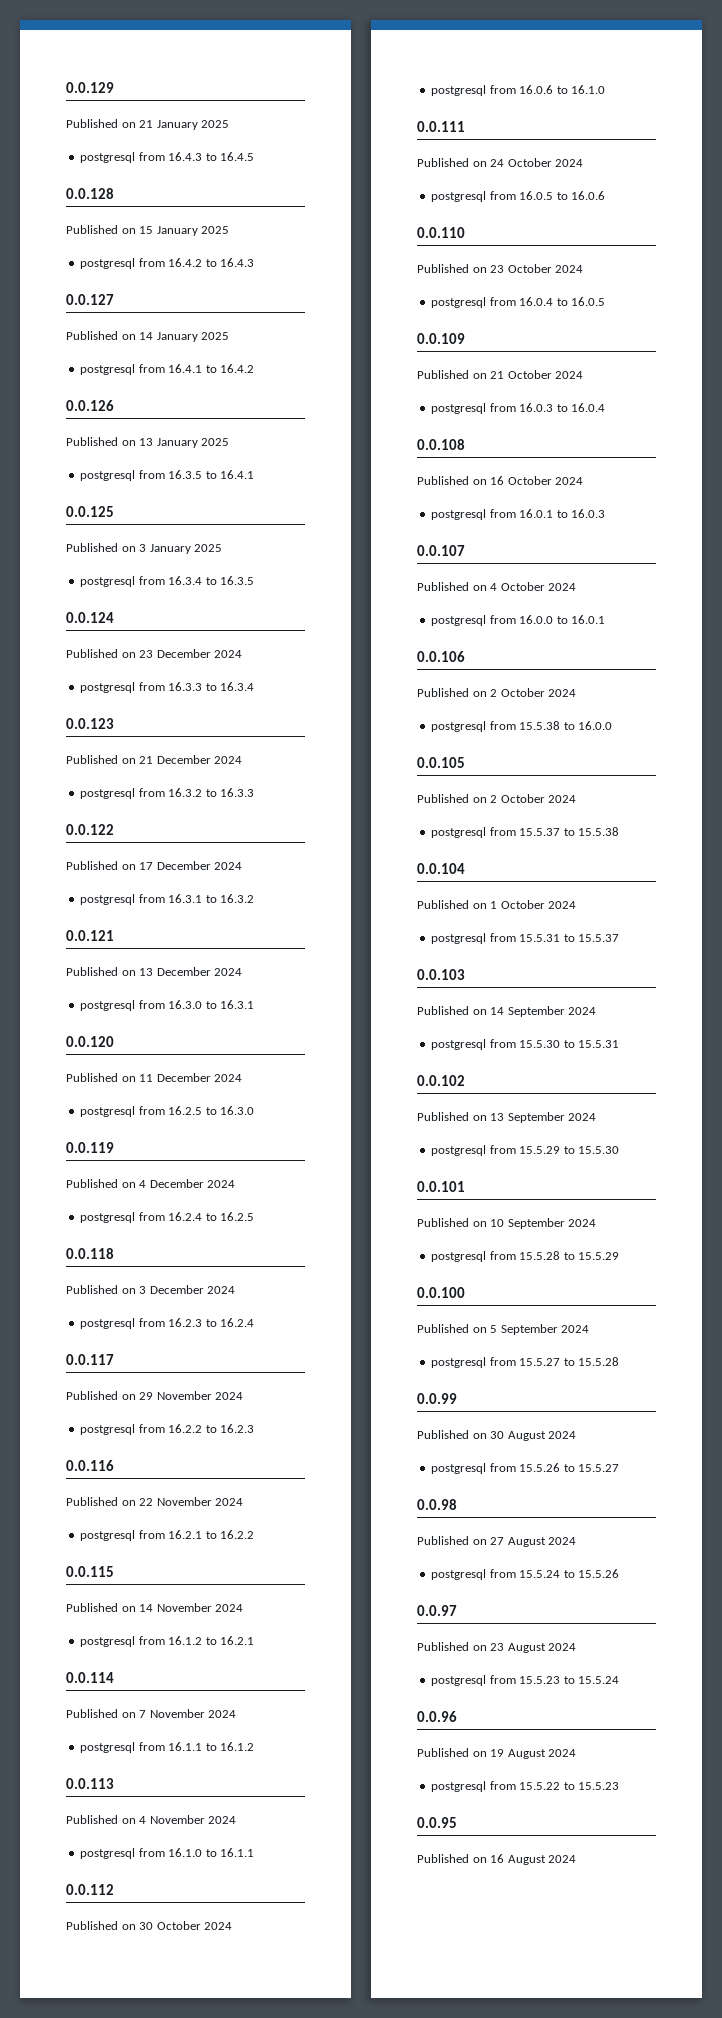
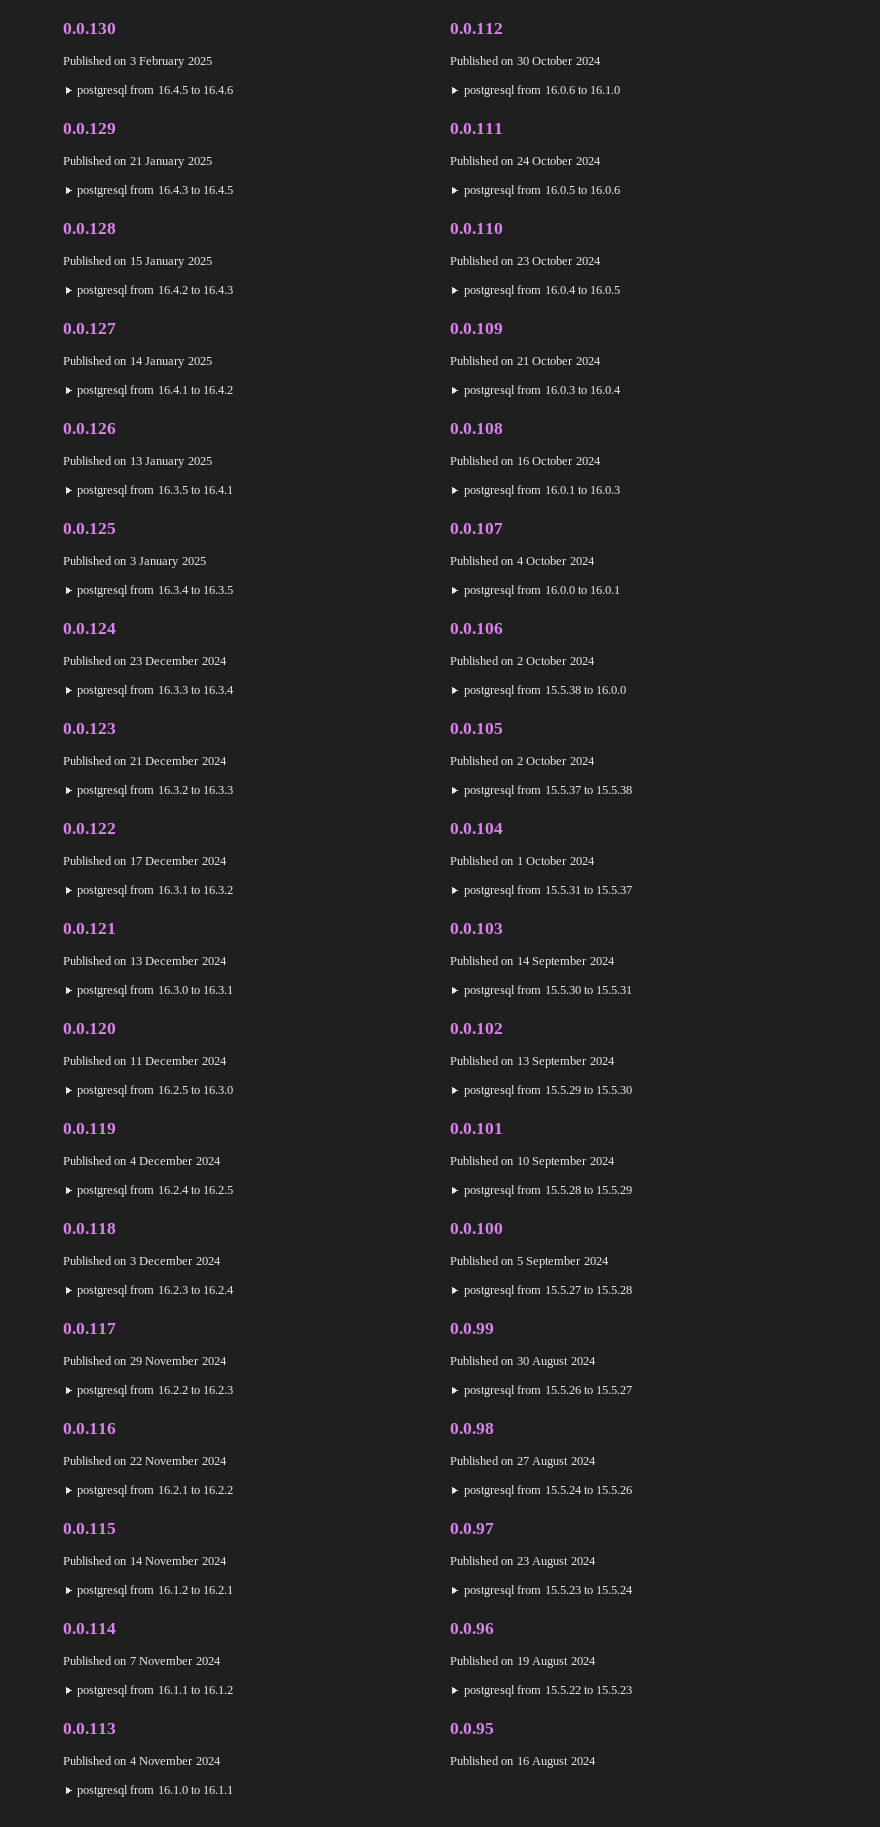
+ 0.0.130
+ Published on 3 February 2025
+ postgresql from 16.4.5 to 16.4.6

